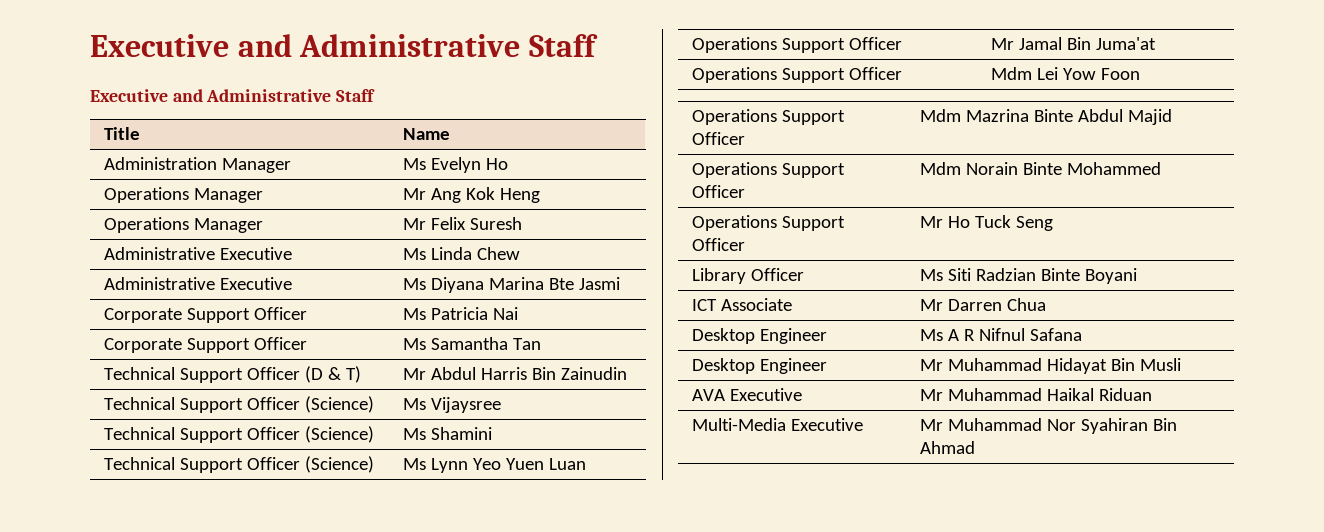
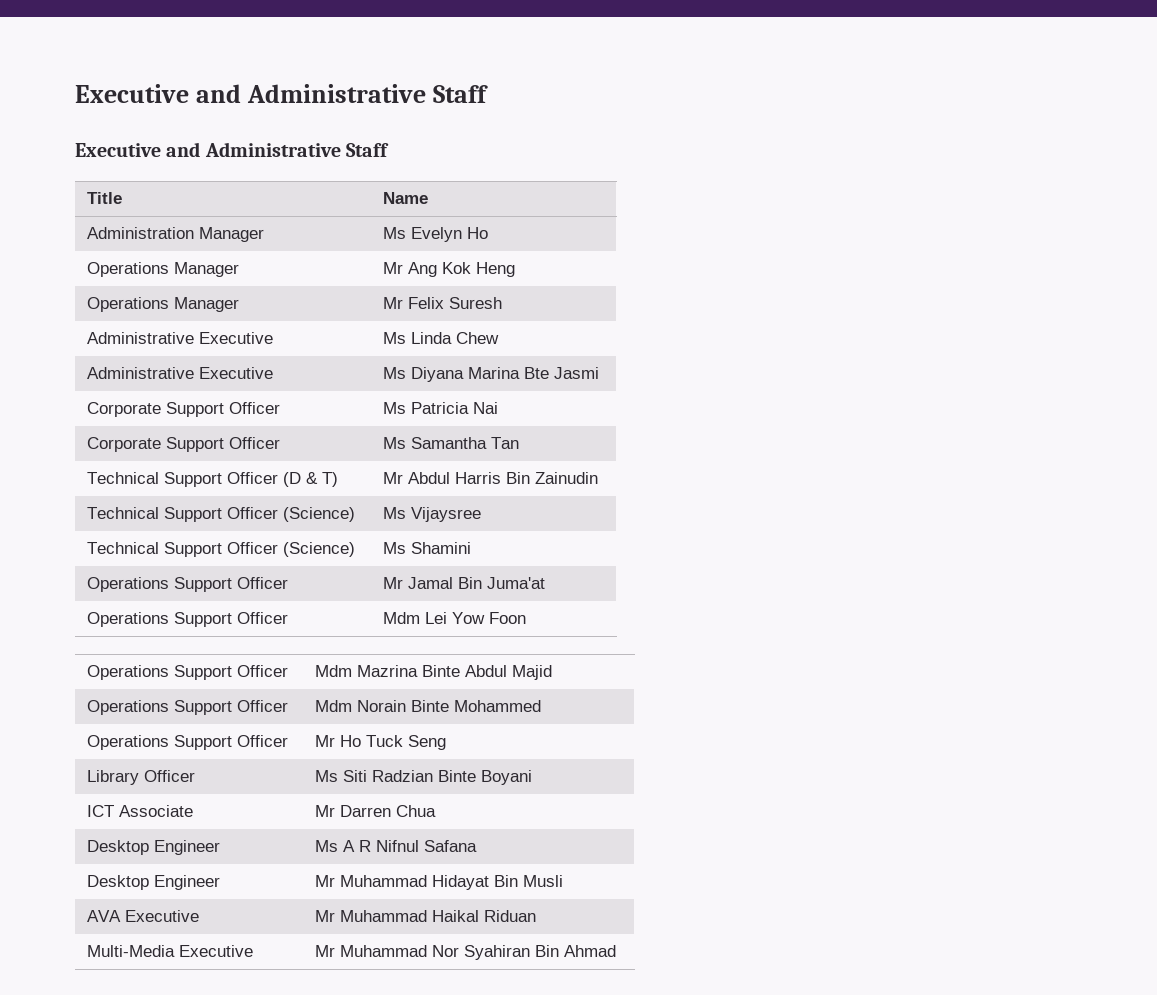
- Technical Support Officer (Science) | Ms Lynn Yeo Yuen Luan

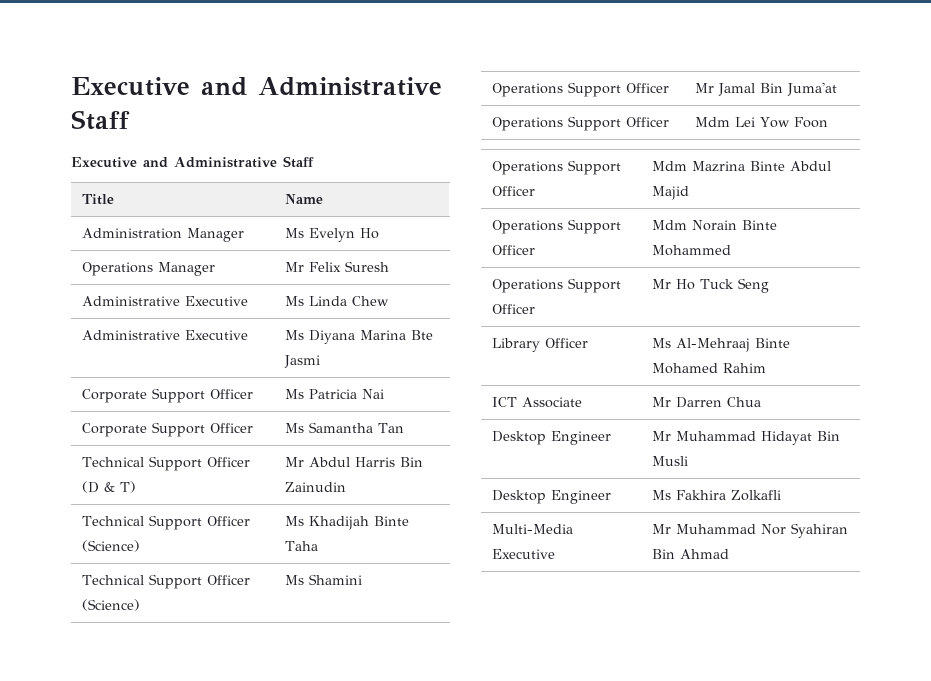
- Operations Manager | Mr Ang Kok Heng
- Technical Support Officer (Science) | Ms Vijaysree
+ Technical Support Officer (Science) | Ms Khadijah Binte Taha
- Library Officer | Ms Siti Radzian Binte Boyani
+ Library Officer | Ms Al-Mehraaj Binte Mohamed Rahim
- Desktop Engineer | Ms A R Nifnul Safana
- AVA Executive | Mr Muhammad Haikal Riduan
+ Desktop Engineer | Ms Fakhira Zolkafli

